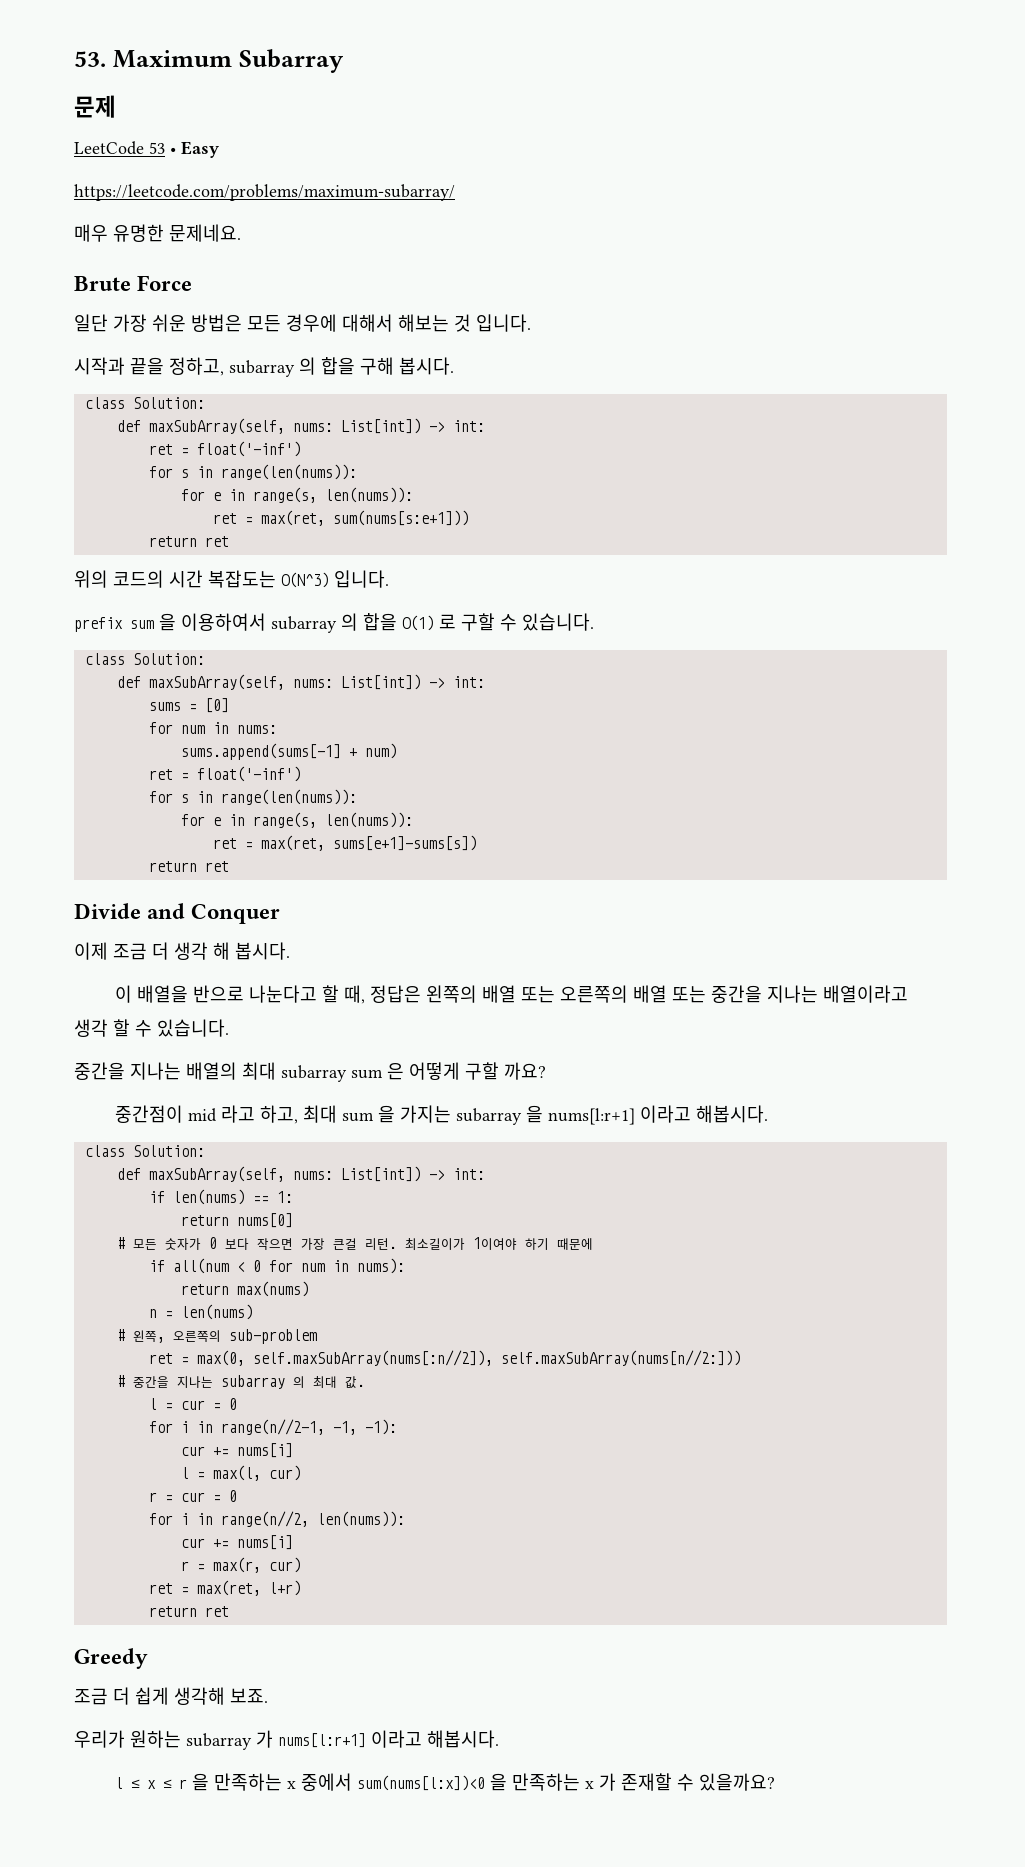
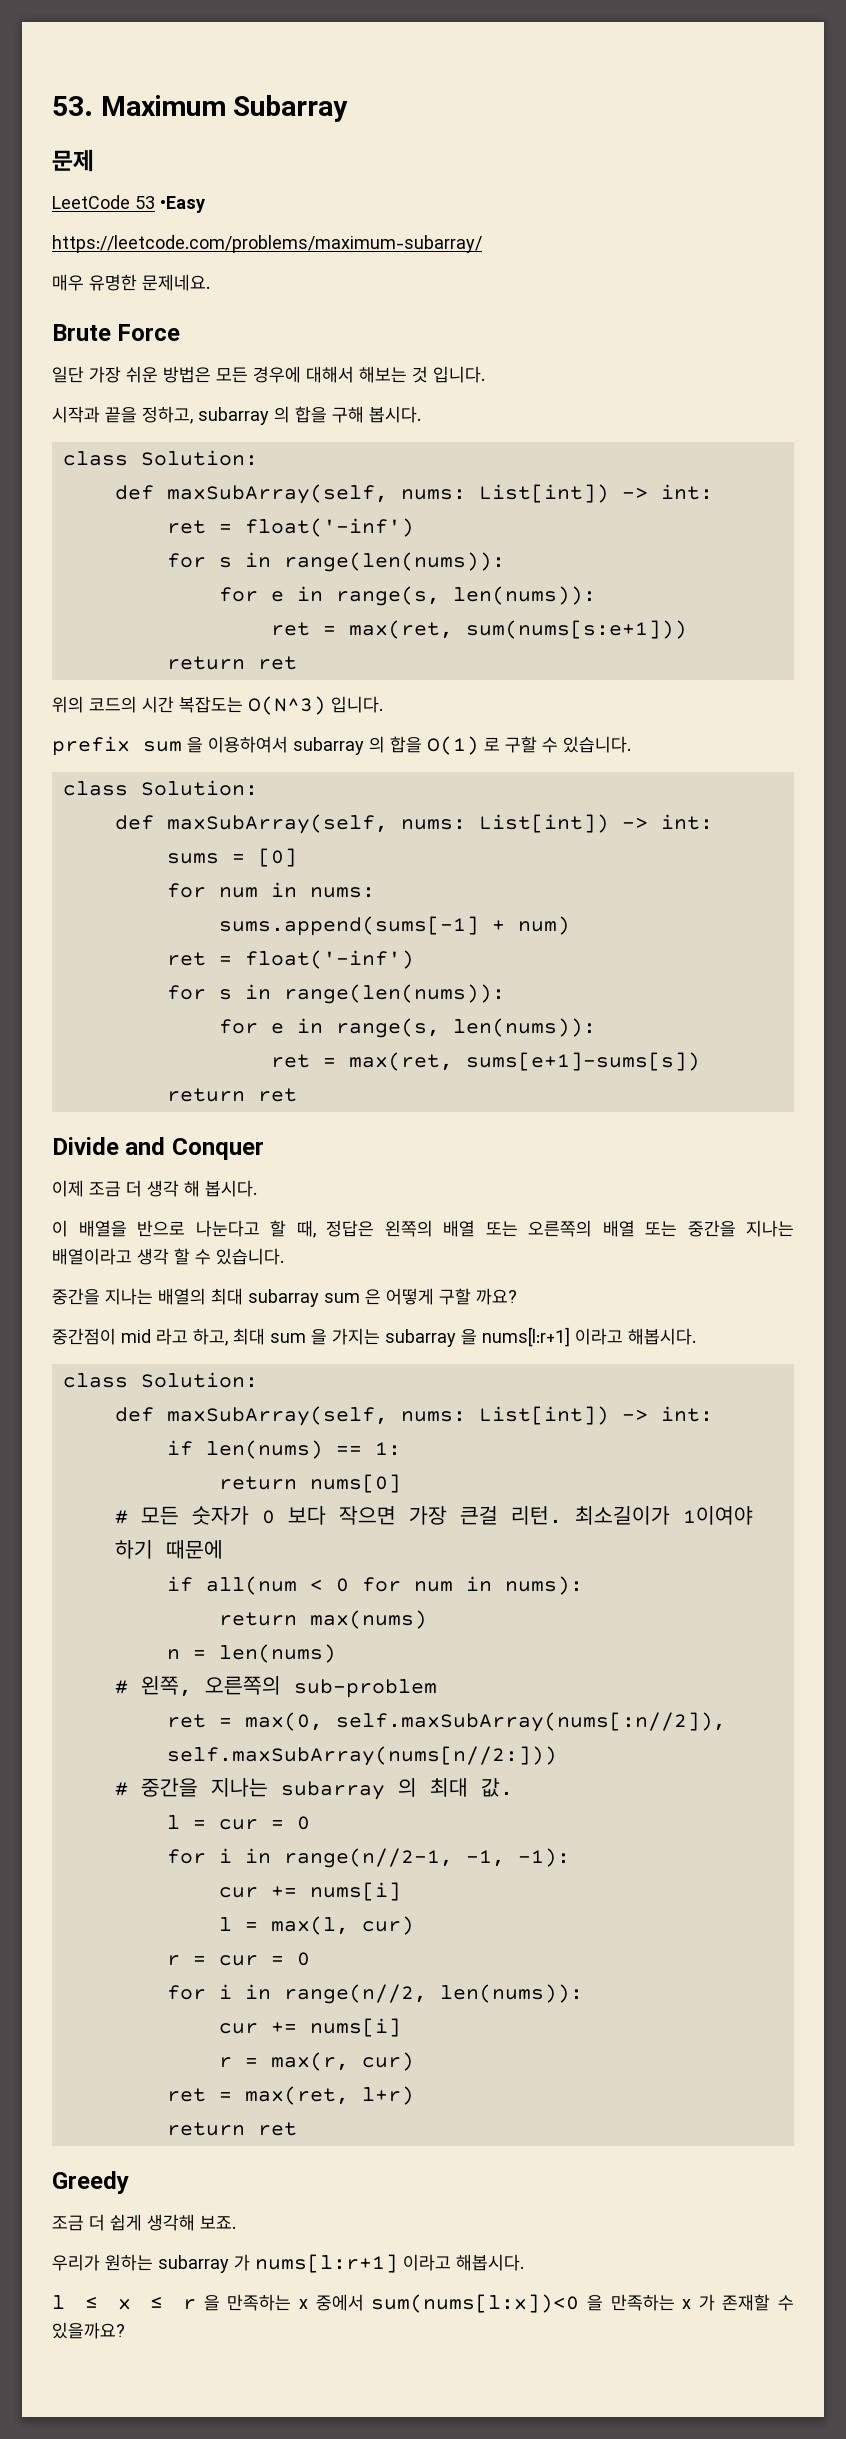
- LeetCode 53 • Easy
+ LeetCode 53 •Easy

